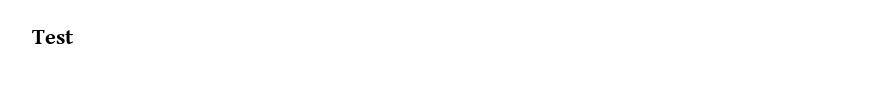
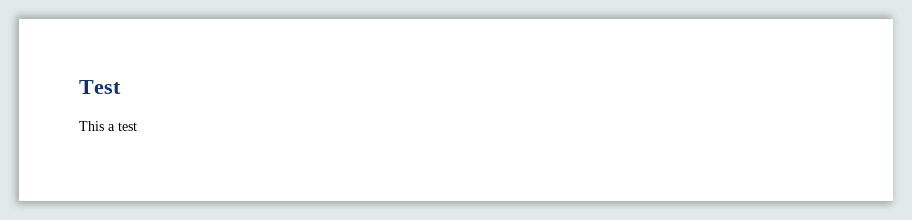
+ This a test

